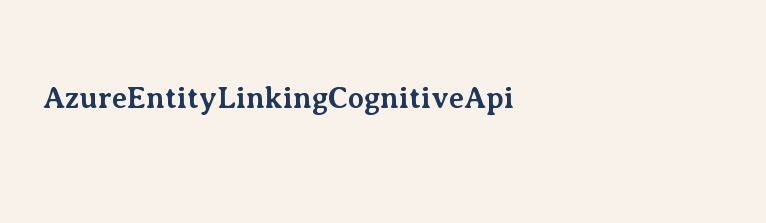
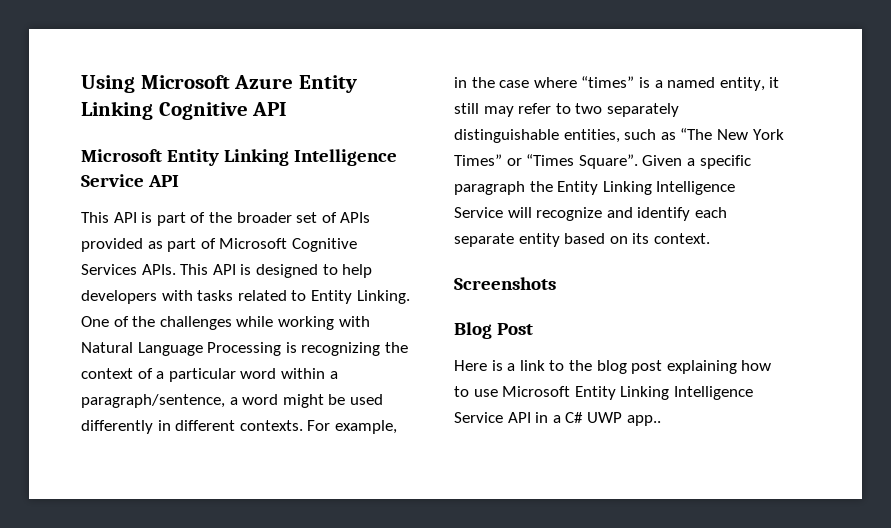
- AzureEntityLinkingCognitiveApi
+ Using Microsoft Azure Entity Linking Cognitive API
+ Microsoft Entity Linking Intelligence Service API
+ This API is part of the broader set of APIs provided as part of Microsoft Cognitive Services APIs. This API is designed to help developers with tasks related to Entity Linking. One of the challenges while working with Natural Language Processing is recognizing the context of a particular word within a paragraph/sentence, a word might be used differently in different contexts. For example, in the case where “times” is a named entity, it still may refer to two separately distinguishable entities, such as “The New York Times” or “Times Square”. Given a specific paragraph the Entity Linking Intelligence Service will recognize and identify each separate entity based on its context.
+ Screenshots
+ Blog Post
+ Here is a link to the blog post explaining how to use Microsoft Entity Linking Intelligence Service API in a C# UWP app..

